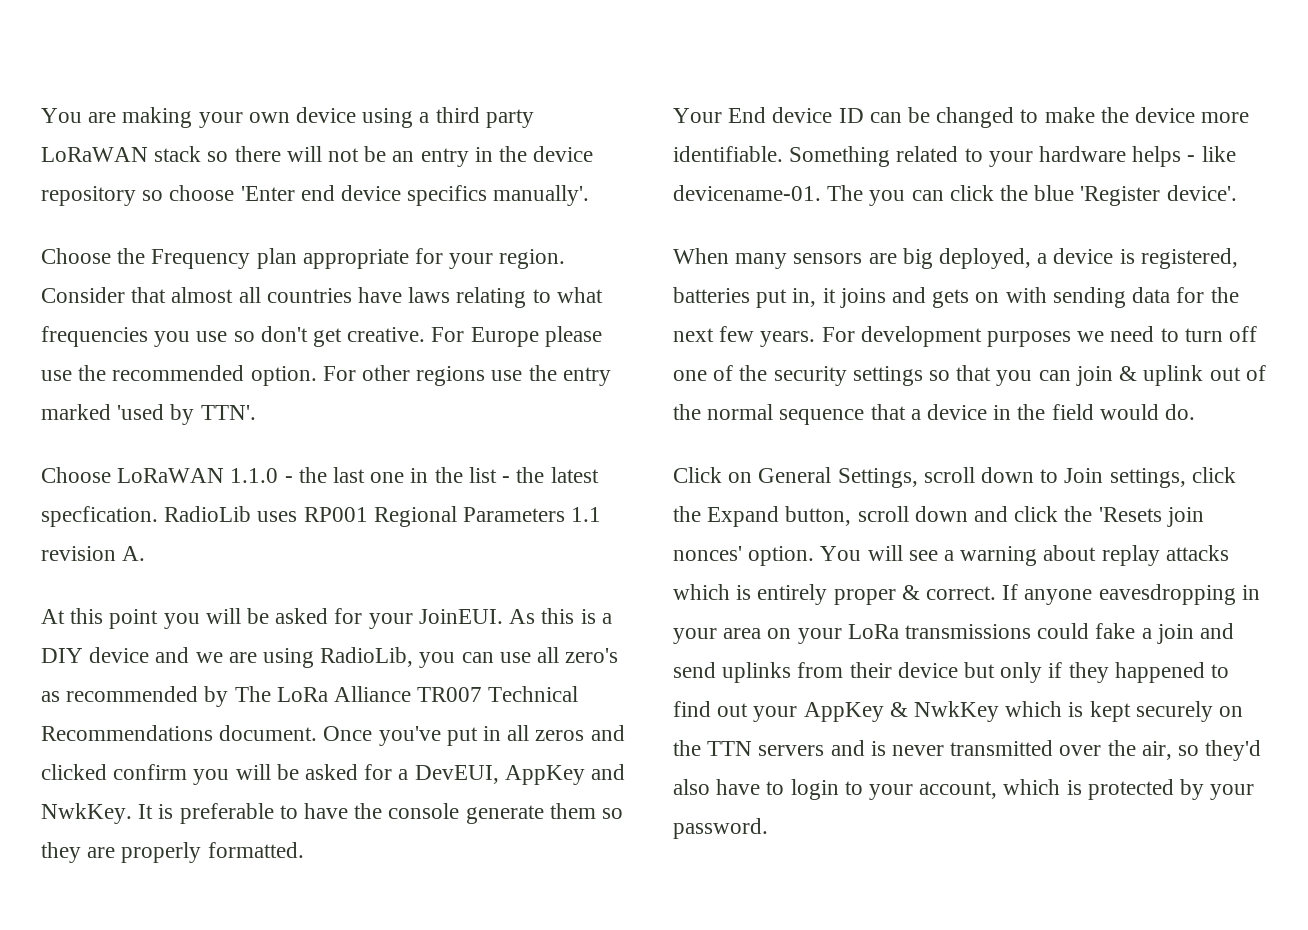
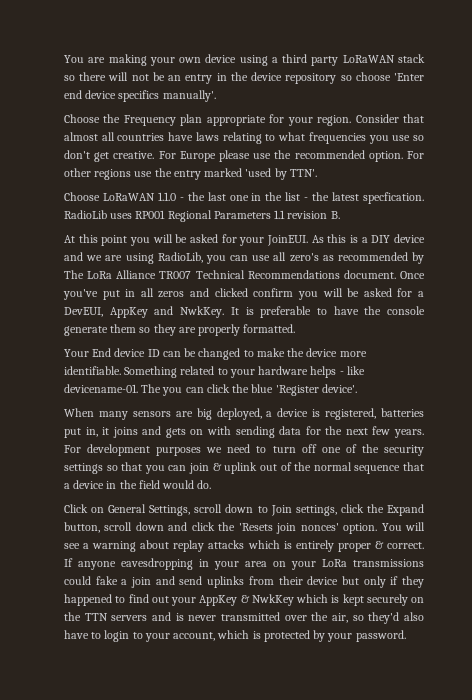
- RadioLib uses RP001 Regional Parameters 1.1 revision A.
+ RadioLib uses RP001 Regional Parameters 1.1 revision B.

